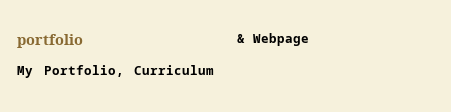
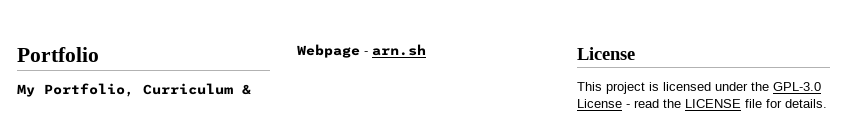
- portfolio
+ Portfolio
- My Portfolio, Curriculum & Webpage
+ My Portfolio, Curriculum & Webpage - arn.sh
+ License
+ This project is licensed under the GPL-3.0 License - read the LICENSE file for details.

